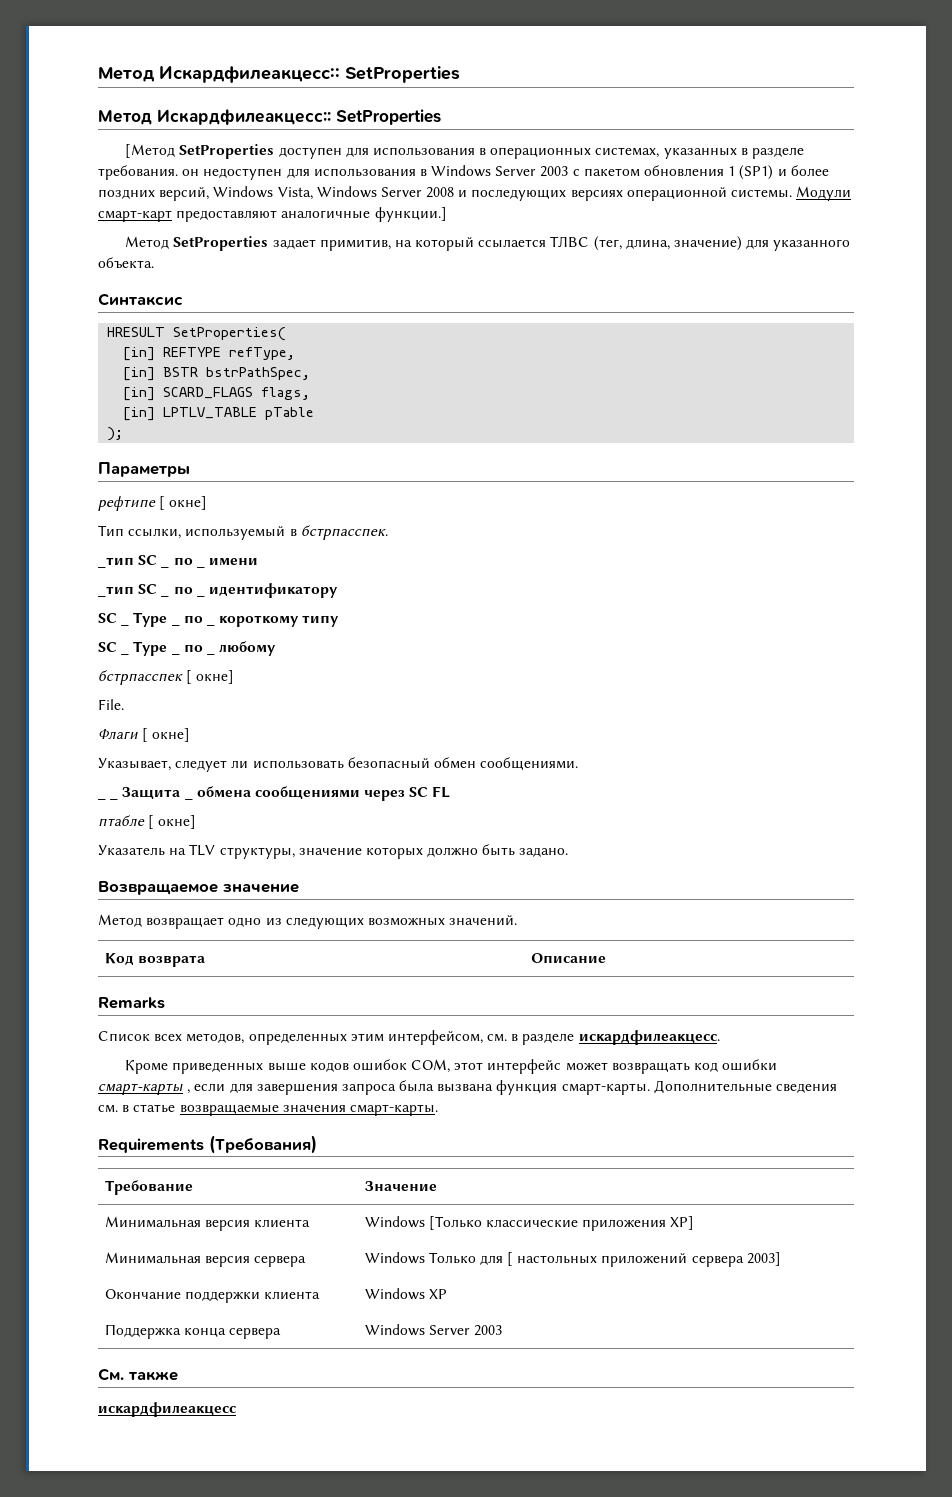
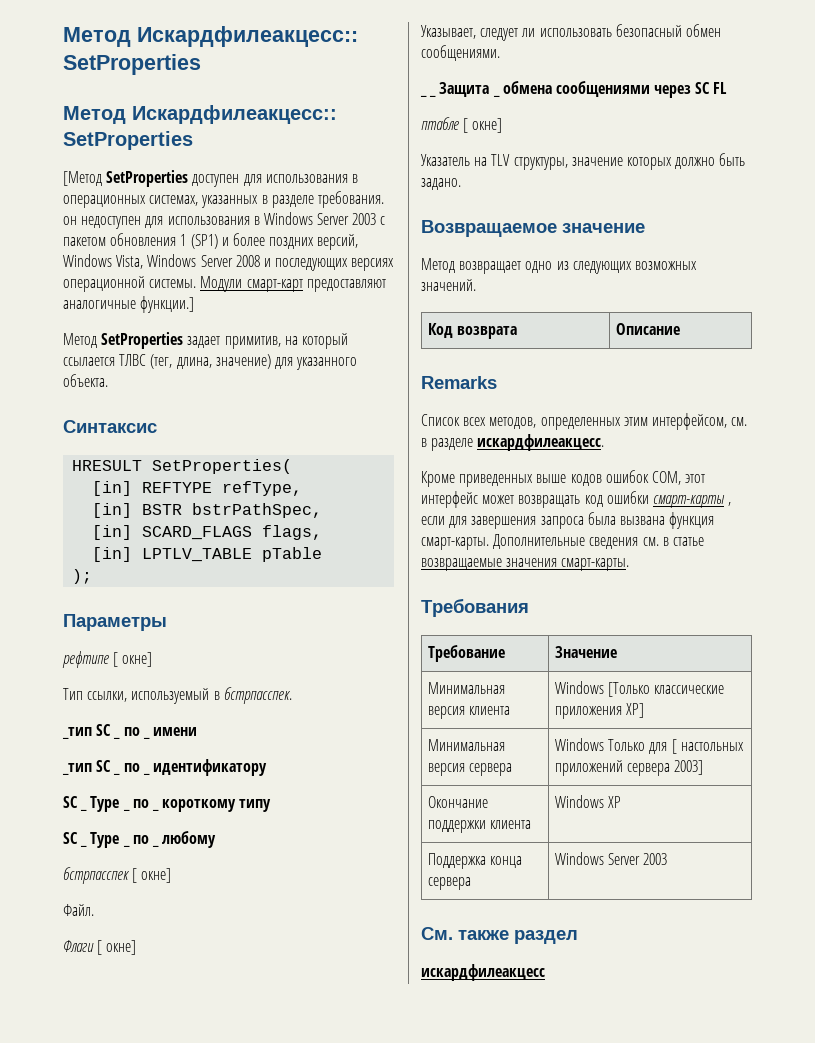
- File.
+ Файл.
- Requirements (Требования)
+ Требования
- См. также
+ См. также раздел

